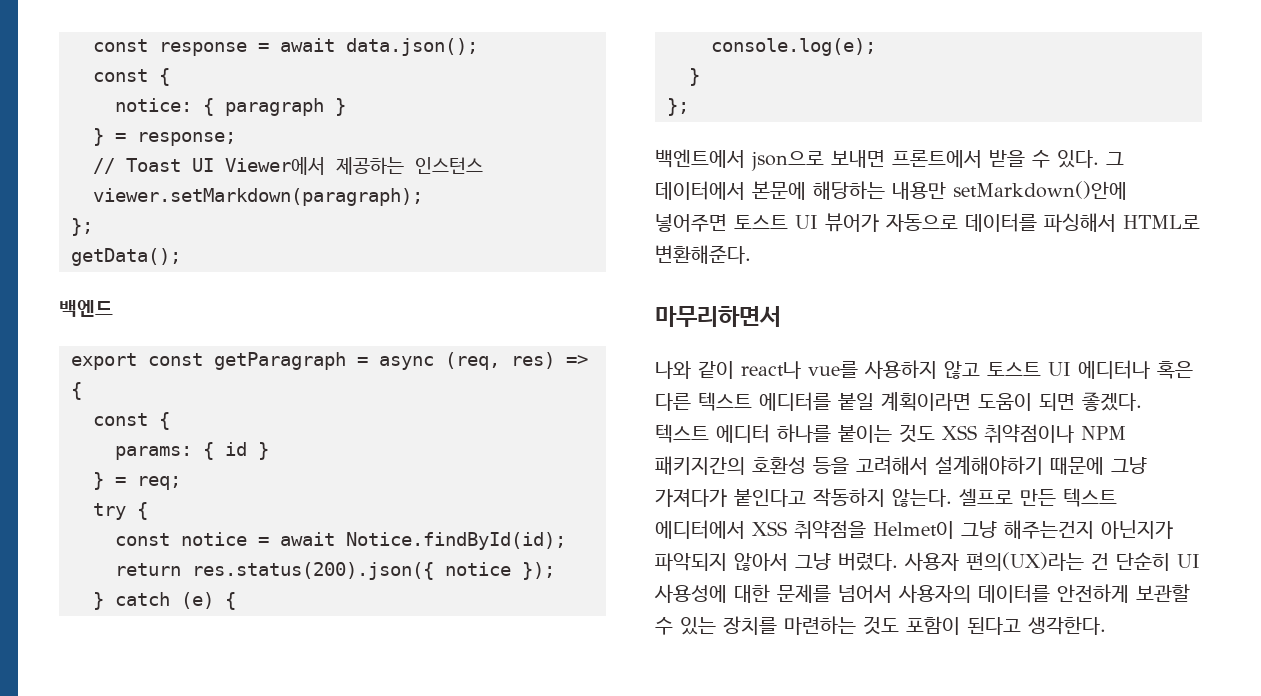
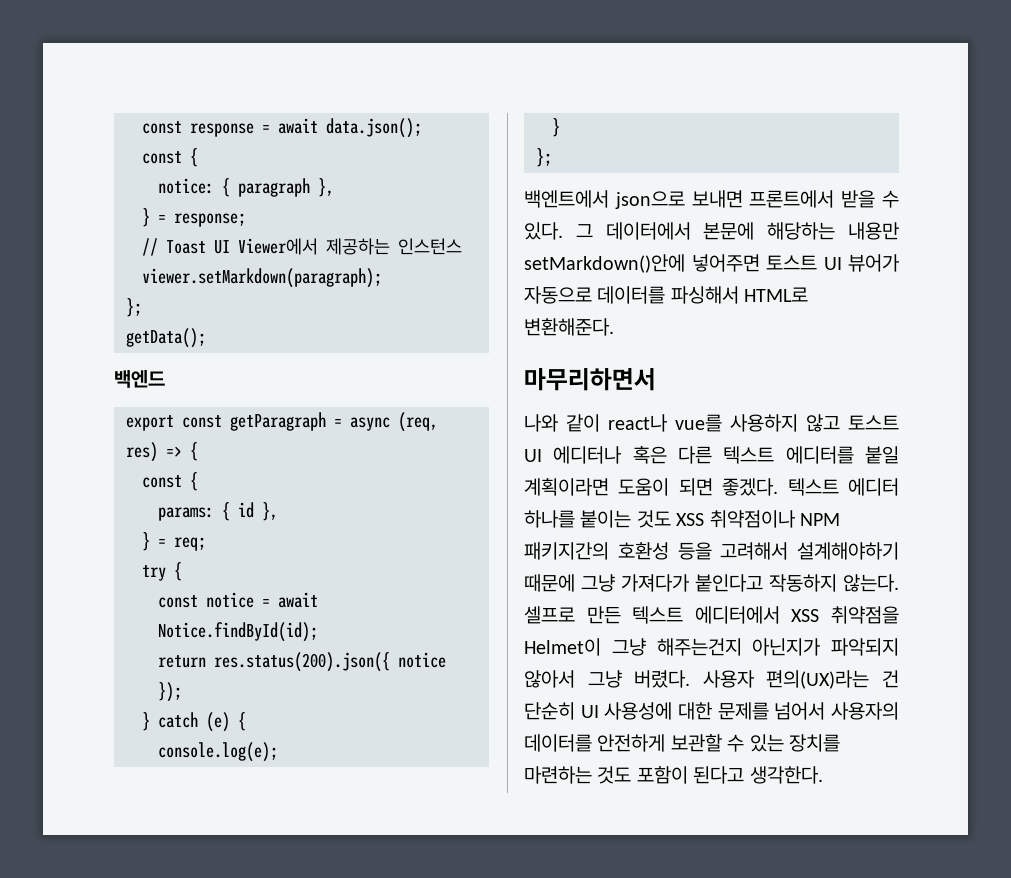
- notice: { paragraph }
+ notice: { paragraph },
- params: { id }
+ params: { id },

